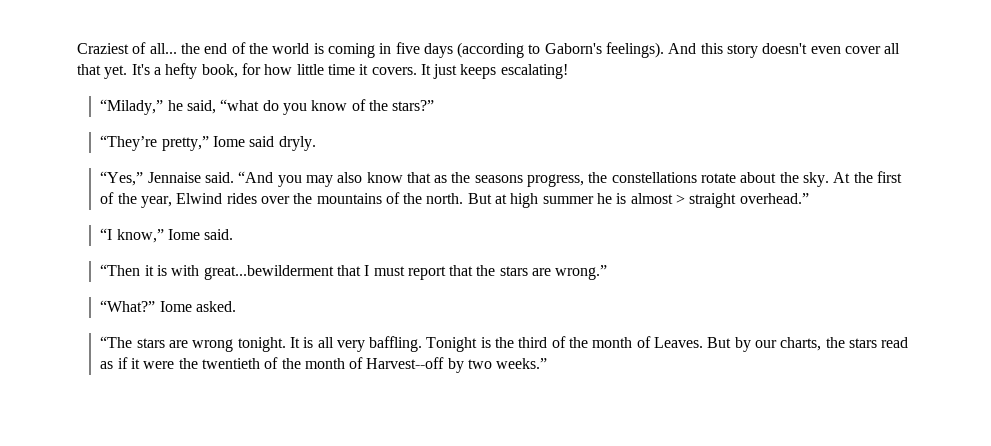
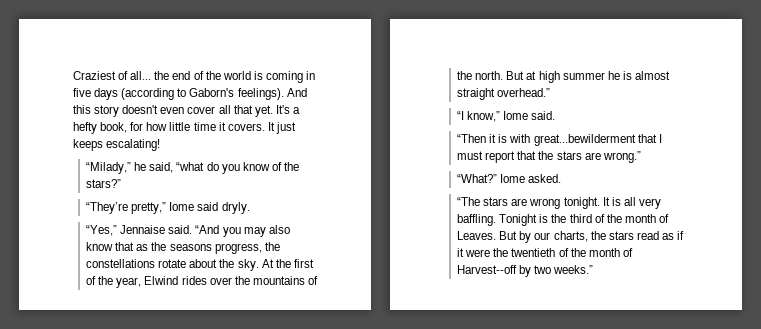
- But at high summer he is almost > straight overhead.”
+ But at high summer he is almost straight overhead.”

